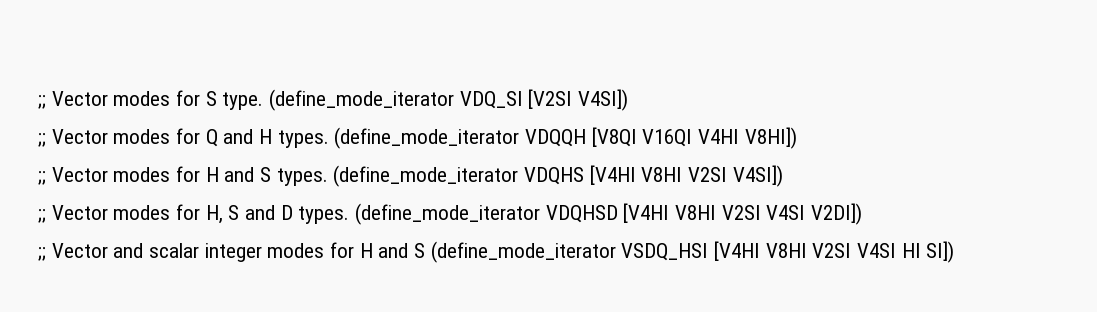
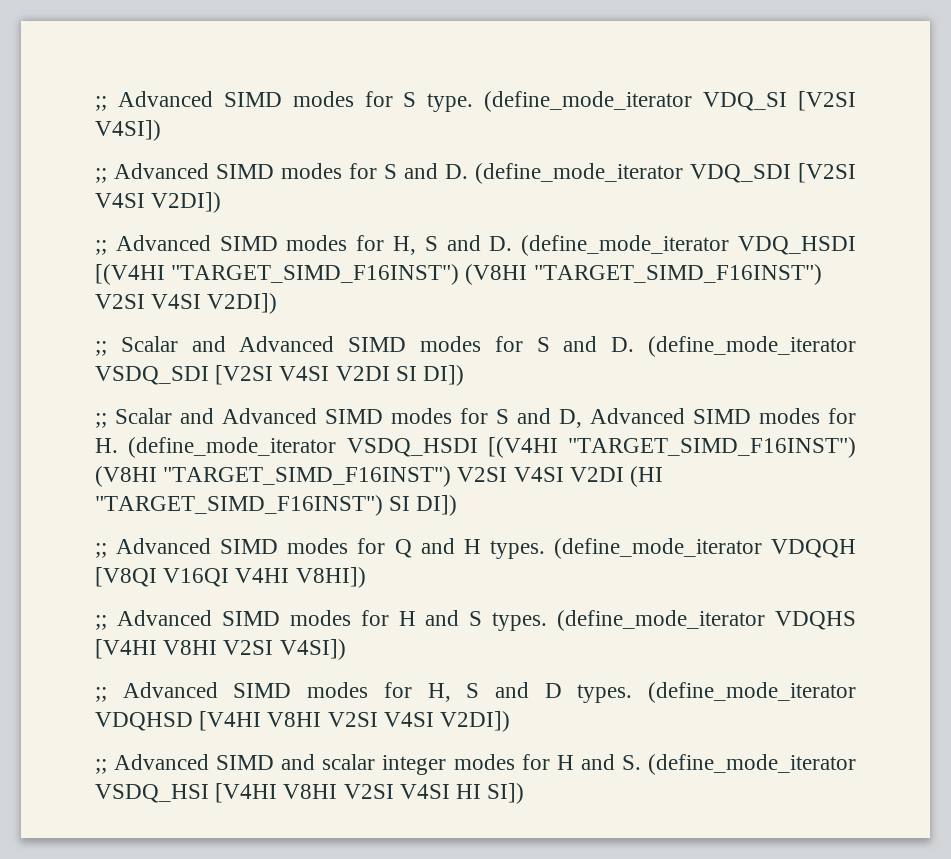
- ;; Vector modes for S type.
+ ;; Advanced SIMD modes for S type.
- ;; Vector modes for Q and H types.
+ ;; Advanced SIMD modes for S and D. (define_mode_iterator VDQ_SDI [V2SI V4SI V2DI])
+ ;; Advanced SIMD modes for H, S and D. (define_mode_iterator VDQ_HSDI [(V4HI "TARGET_SIMD_F16INST") (V8HI "TARGET_SIMD_F16INST") V2SI V4SI V2DI])
+ ;; Scalar and Advanced SIMD modes for S and D. (define_mode_iterator VSDQ_SDI [V2SI V4SI V2DI SI DI])
+ ;; Scalar and Advanced SIMD modes for S and D, Advanced SIMD modes for H. (define_mode_iterator VSDQ_HSDI [(V4HI "TARGET_SIMD_F16INST") (V8HI "TARGET_SIMD_F16INST") V2SI V4SI V2DI (HI "TARGET_SIMD_F16INST") SI DI])
+ ;; Advanced SIMD modes for Q and H types.
- ;; Vector modes for H and S types.
+ ;; Advanced SIMD modes for H and S types.
- ;; Vector modes for H, S and D types.
+ ;; Advanced SIMD modes for H, S and D types.
- ;; Vector and scalar integer modes for H and S (define_mode_iterator VSDQ_HSI [V4HI V8HI V2SI V4SI HI SI])
+ ;; Advanced SIMD and scalar integer modes for H and S. (define_mode_iterator VSDQ_HSI [V4HI V8HI V2SI V4SI HI SI])

